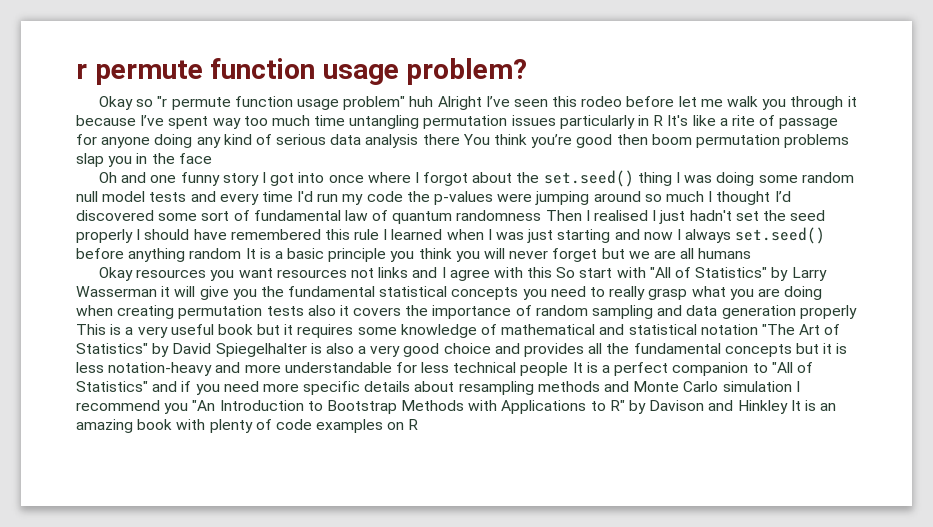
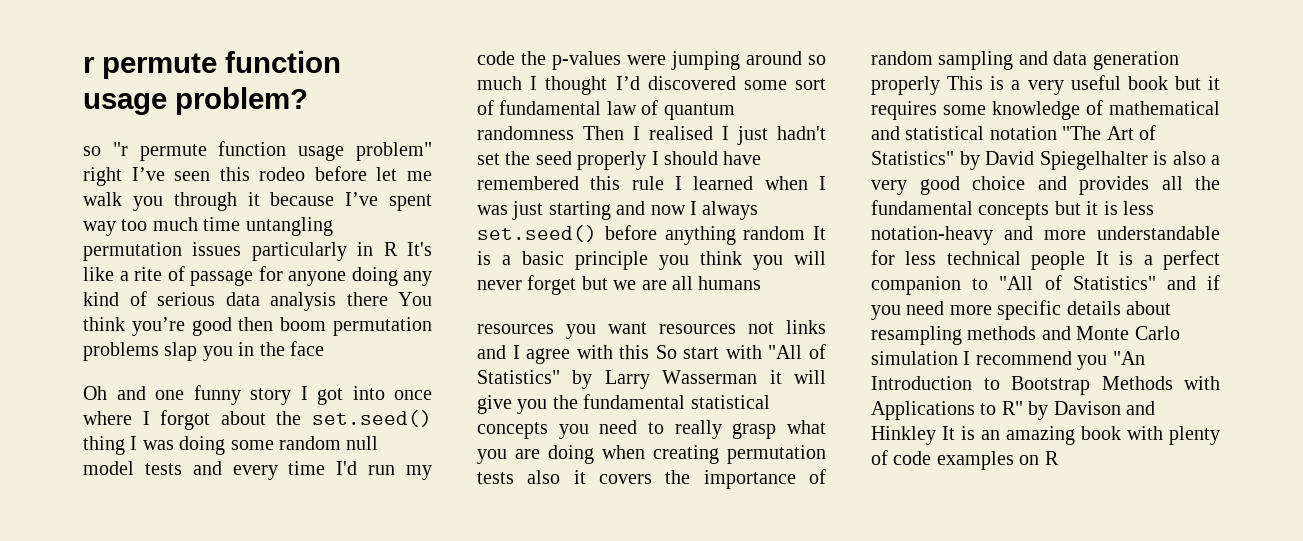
- Okay so "r permute function usage problem" huh Alright I’ve seen this rodeo before let me walk you through it because I’ve spent way too much time untangling permutation issues particularly in R It's like a rite of passage for anyone doing any kind of serious data analysis there You think you’re good then boom permutation problems slap you in the face
+ so "r permute function usage problem" right I’ve seen this rodeo before let me walk you through it because I’ve spent way too much time untangling permutation issues particularly in R It's like a rite of passage for anyone doing any kind of serious data analysis there You think you’re good then boom permutation problems slap you in the face
- Okay resources you want resources not links and I agree with this So start with "All of Statistics" by Larry Wasserman it will give you the fundamental statistical concepts you need to really grasp what you are doing when creating permutation tests also it covers the importance of random sampling and data generation properly This is a very useful book but it requires some knowledge of mathematical and statistical notation "The Art of Statistics" by David Spiegelhalter is also a very good choice and provides all the fundamental concepts but it is less notation-heavy and more understandable for less technical people It is a perfect companion to "All of Statistics" and if you need more specific details about resampling methods and Monte Carlo simulation I recommend you "An Introduction to Bootstrap Methods with Applications to R" by Davison and Hinkley It is an amazing book with plenty of code examples on R
+ resources you want resources not links and I agree with this So start with "All of Statistics" by Larry Wasserman it will give you the fundamental statistical concepts you need to really grasp what you are doing when creating permutation tests also it covers the importance of random sampling and data generation properly This is a very useful book but it requires some knowledge of mathematical and statistical notation "The Art of Statistics" by David Spiegelhalter is also a very good choice and provides all the fundamental concepts but it is less notation-heavy and more understandable for less technical people It is a perfect companion to "All of Statistics" and if you need more specific details about resampling methods and Monte Carlo simulation I recommend you "An Introduction to Bootstrap Methods with Applications to R" by Davison and Hinkley It is an amazing book with plenty of code examples on R

